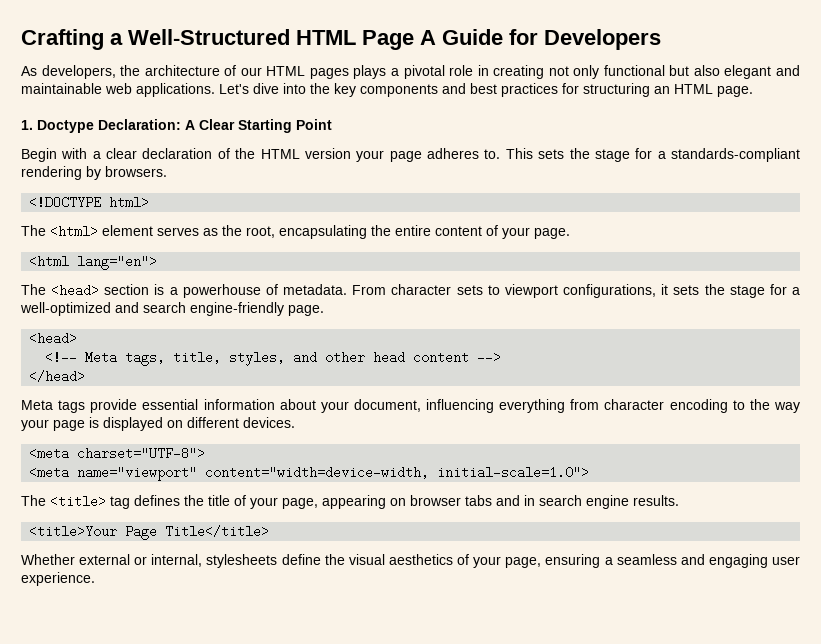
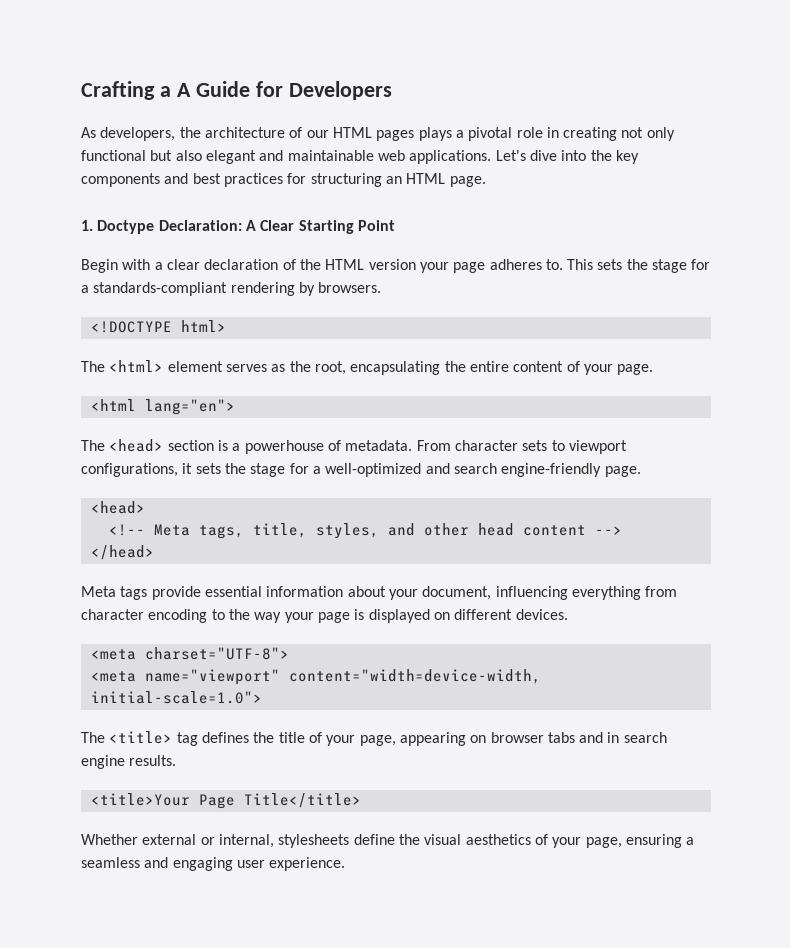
- Crafting a Well-Structured HTML Page A Guide for Developers
+ Crafting a A Guide for Developers

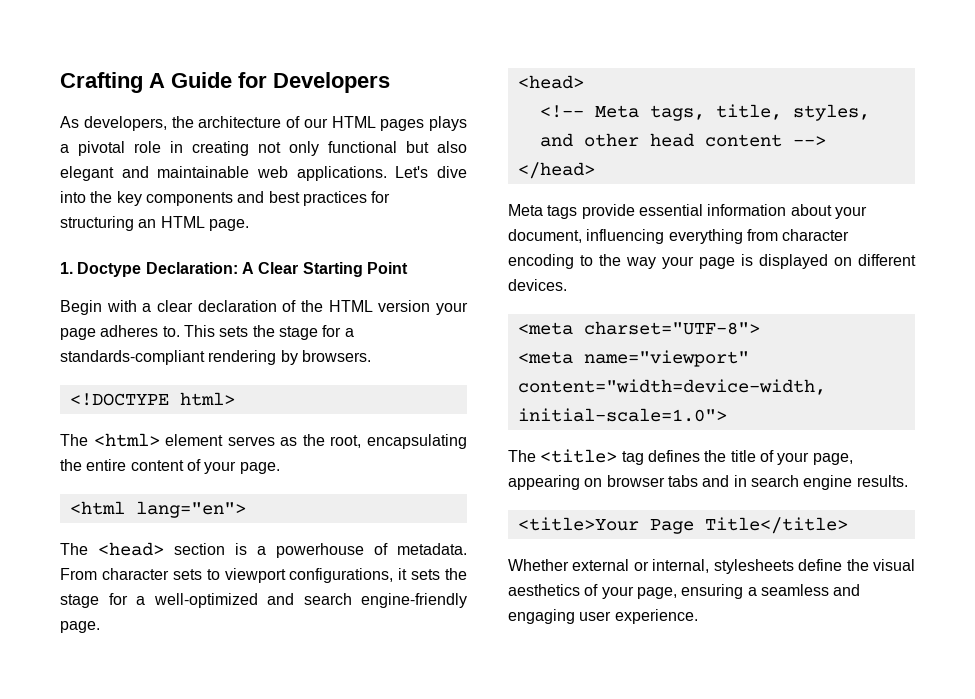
- Crafting a A Guide for Developers
+ Crafting A Guide for Developers

